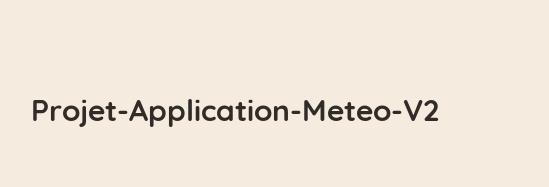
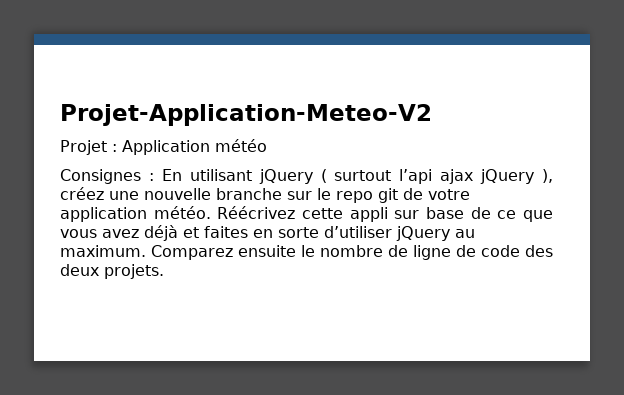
+ Projet : Application météo
+ Consignes : En utilisant jQuery ( surtout l’api ajax jQuery ), créez une nouvelle branche sur le repo git de votre application météo. Réécrivez cette appli sur base de ce que vous avez déjà et faites en sorte d’utiliser jQuery au maximum. Comparez ensuite le nombre de ligne de code des deux projets.

